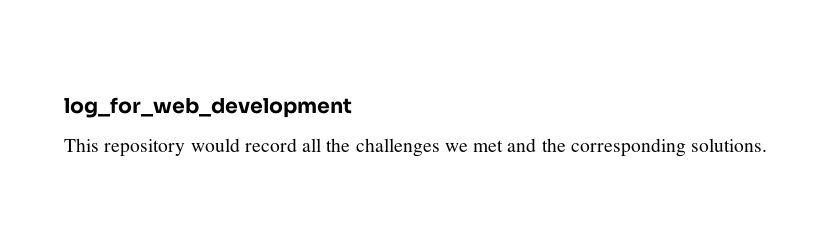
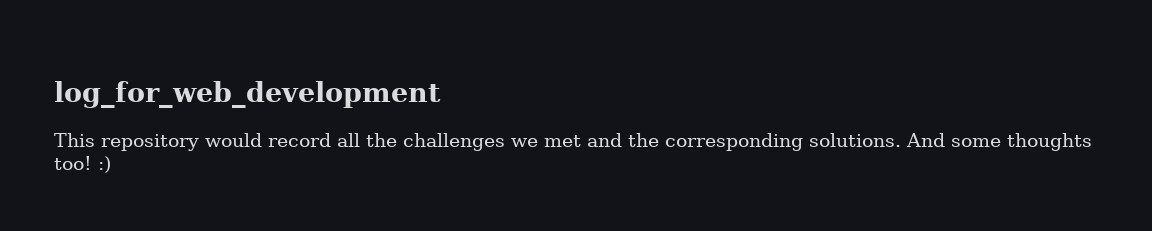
+ And some thoughts too! :)

